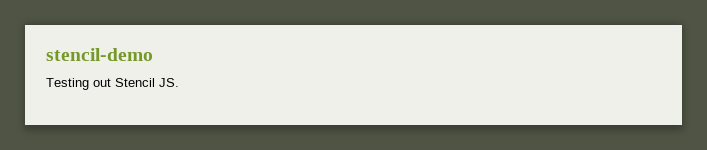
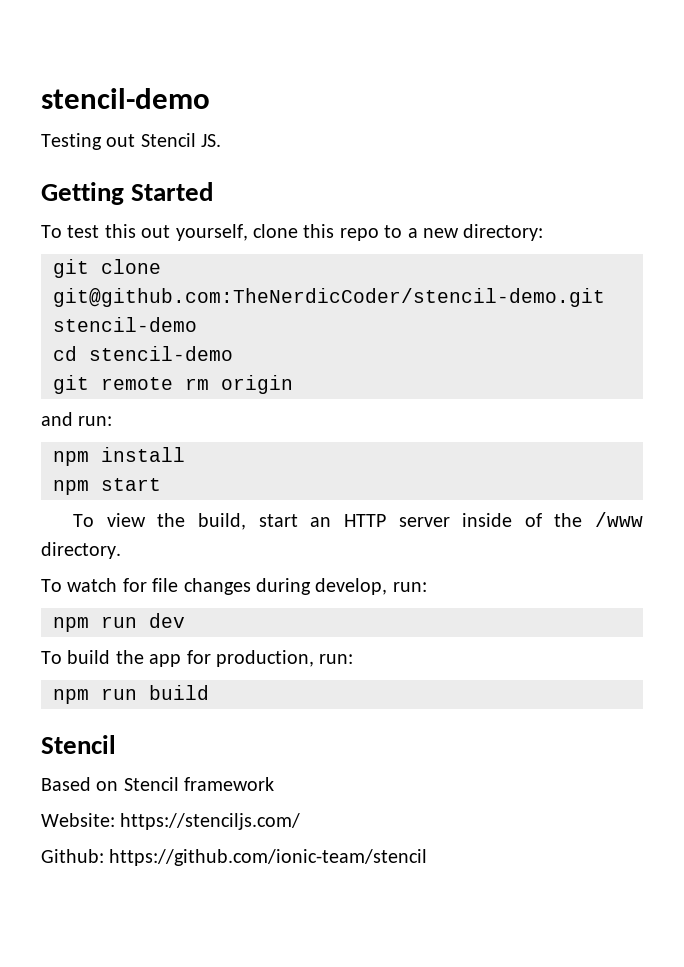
+ Getting Started
+ To test this out yourself, clone this repo to a new directory:
+ git clone git@github.com:TheNerdicCoder/stencil-demo.git stencil-demo
+ cd stencil-demo
+ git remote rm origin
+ and run:
+ npm install
+ npm start
+ To view the build, start an HTTP server inside of the /www directory.
+ To watch for file changes during develop, run:
+ npm run dev
+ To build the app for production, run:
+ npm run build
+ Stencil
+ Based on Stencil framework
+ Website: https://stenciljs.com/
+ Github: https://github.com/ionic-team/stencil

